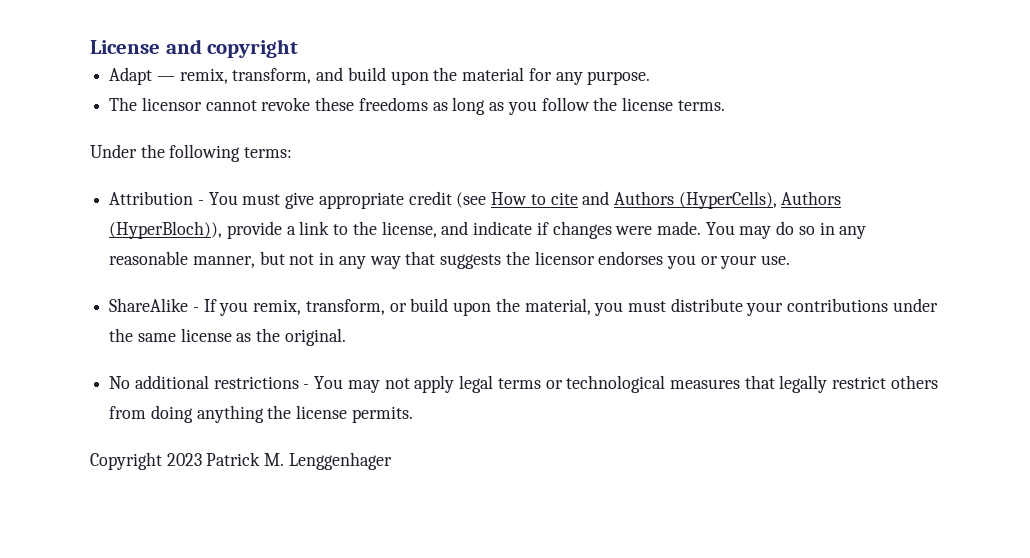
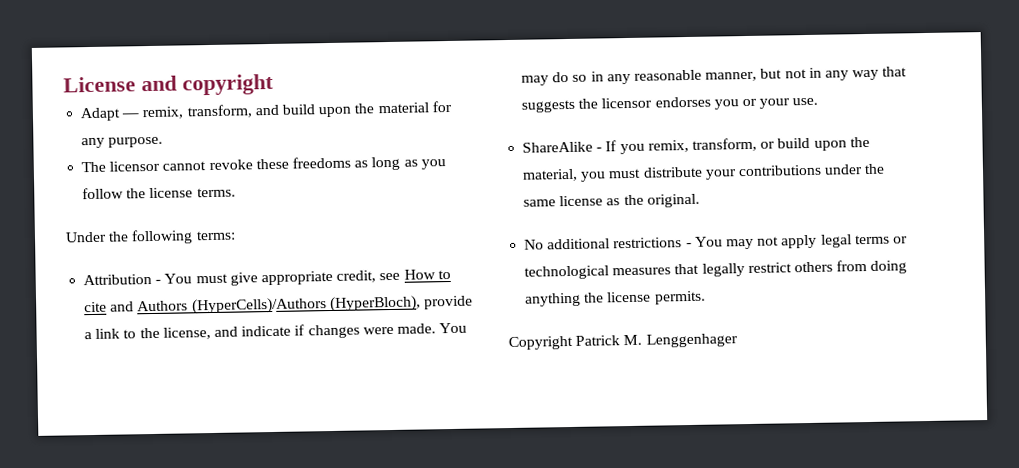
- Attribution - You must give appropriate credit (see How to cite and Authors (HyperCells), Authors (HyperBloch)), provide a link to the license, and indicate if changes were made.
+ Attribution - You must give appropriate credit, see How to cite and Authors (HyperCells)/Authors (HyperBloch), provide a link to the license, and indicate if changes were made.
- Copyright 2023 Patrick M. Lenggenhager
+ Copyright Patrick M. Lenggenhager

